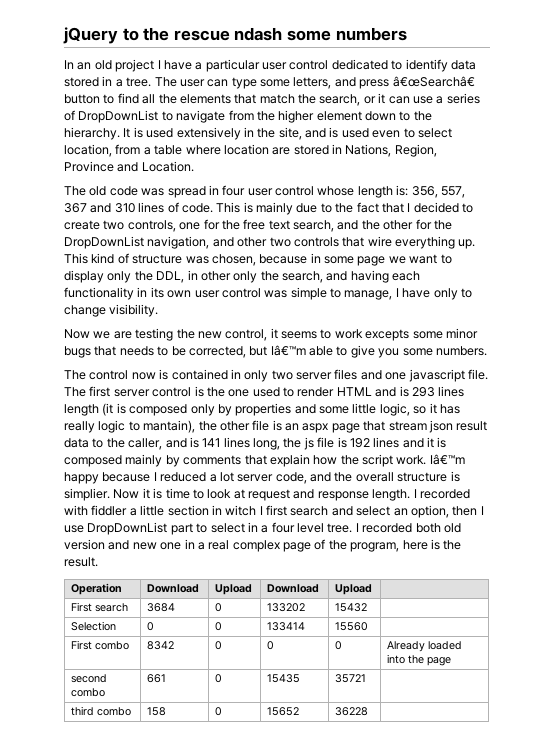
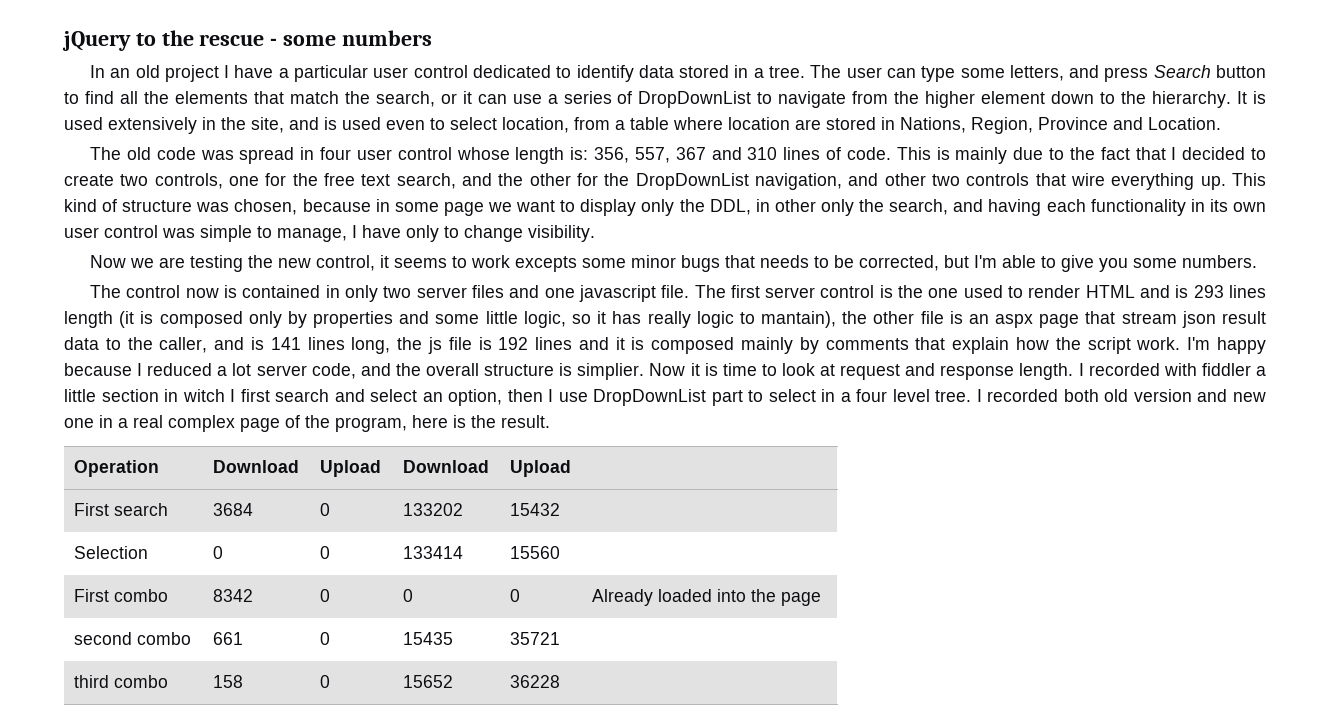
- jQuery to the rescue ndash some numbers
+ jQuery to the rescue - some numbers
- The user can type some letters, and press â€œSearchâ€ button to find all the elements that match the search, or it can use a series of DropDownList to navigate from the higher element down to the hierarchy.
+ The user can type some letters, and press Search button to find all the elements that match the search, or it can use a series of DropDownList to navigate from the higher element down to the hierarchy.
- Now we are testing the new control, it seems to work excepts some minor bugs that needs to be corrected, but Iâ€™m able to give you some numbers.
+ Now we are testing the new control, it seems to work excepts some minor bugs that needs to be corrected, but I'm able to give you some numbers.
- Iâ€™m happy because I reduced a lot server code, and the overall structure is simplier.
+ I'm happy because I reduced a lot server code, and the overall structure is simplier.

